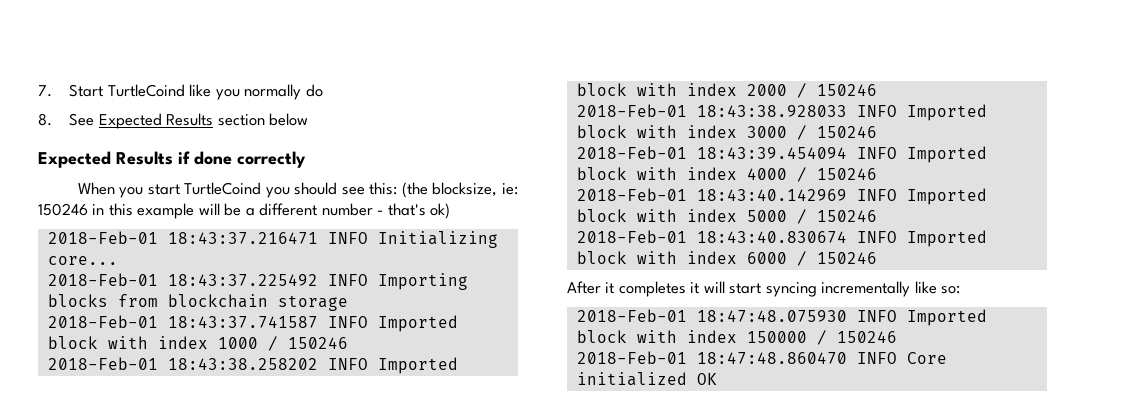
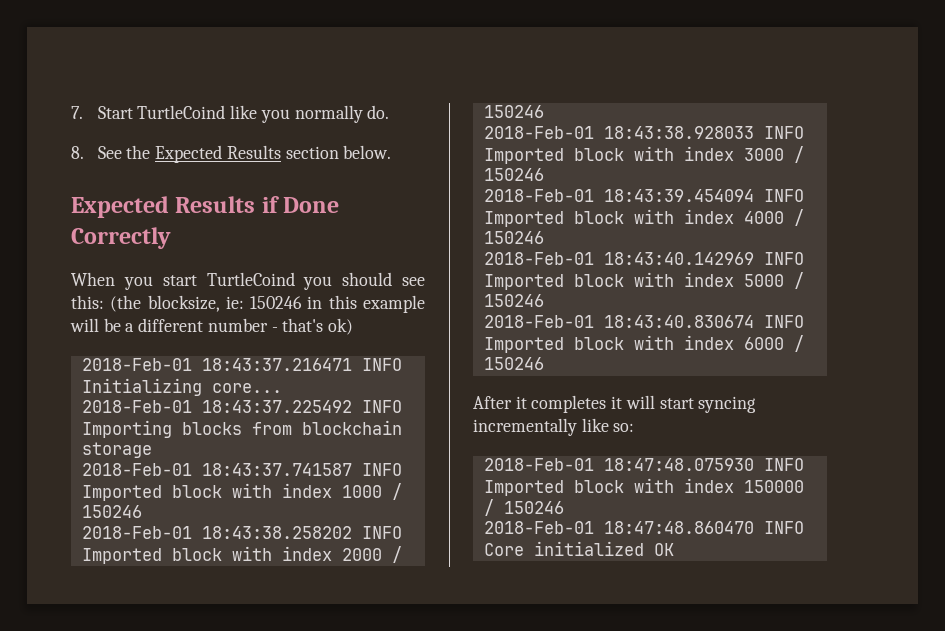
- 7. Start TurtleCoind like you normally do
+ 7. Start TurtleCoind like you normally do.
- 8. See Expected Results section below
+ 8. See the Expected Results section below.
- Expected Results if done correctly
+ Expected Results if Done Correctly

